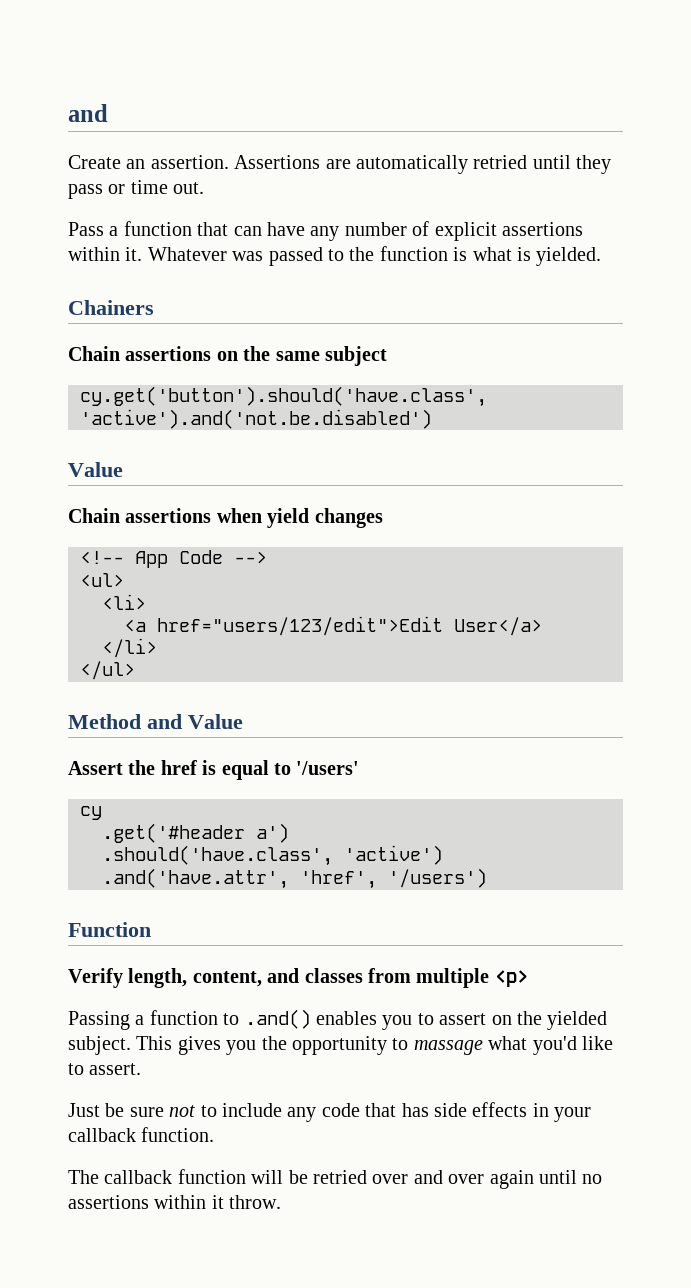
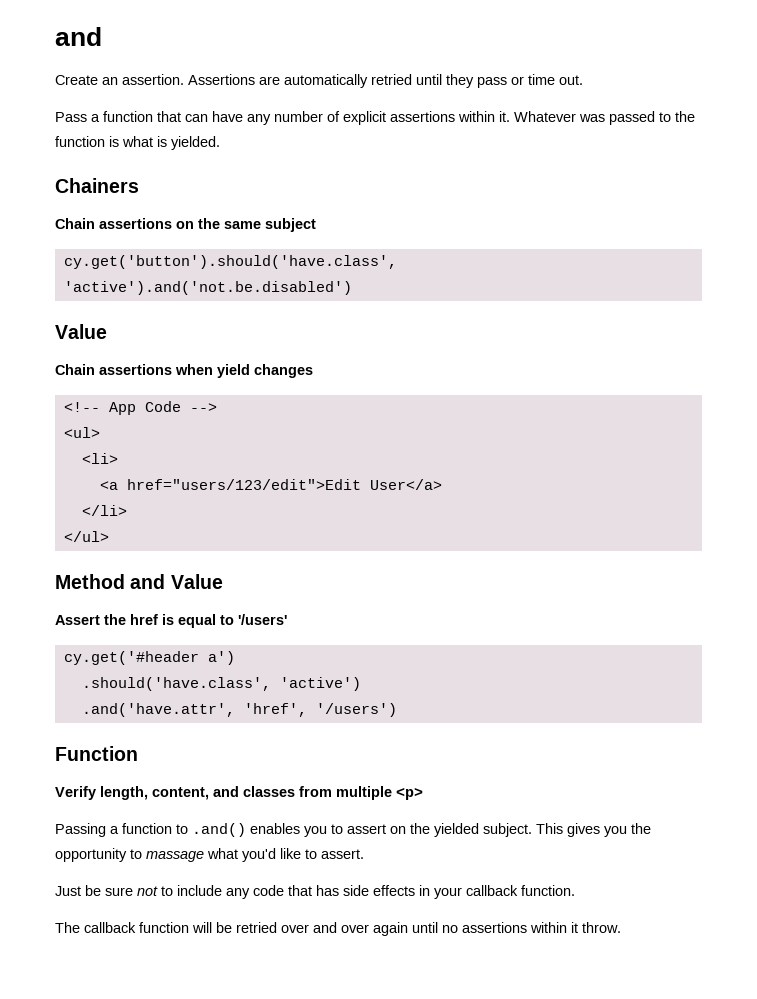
- cy
- .get('#header a')
+ cy.get('#header a')

